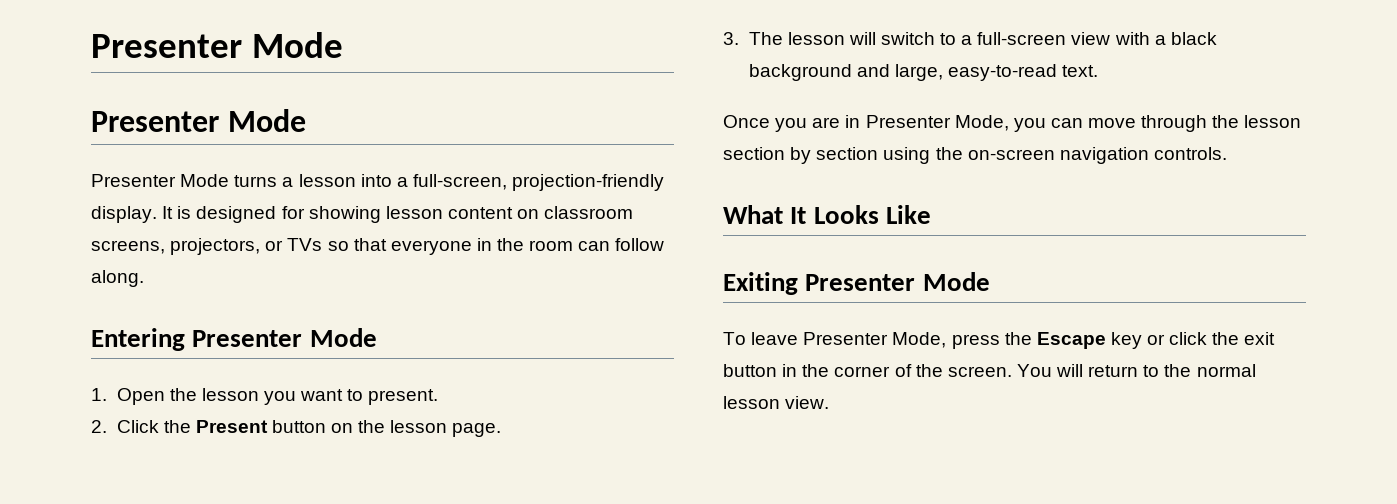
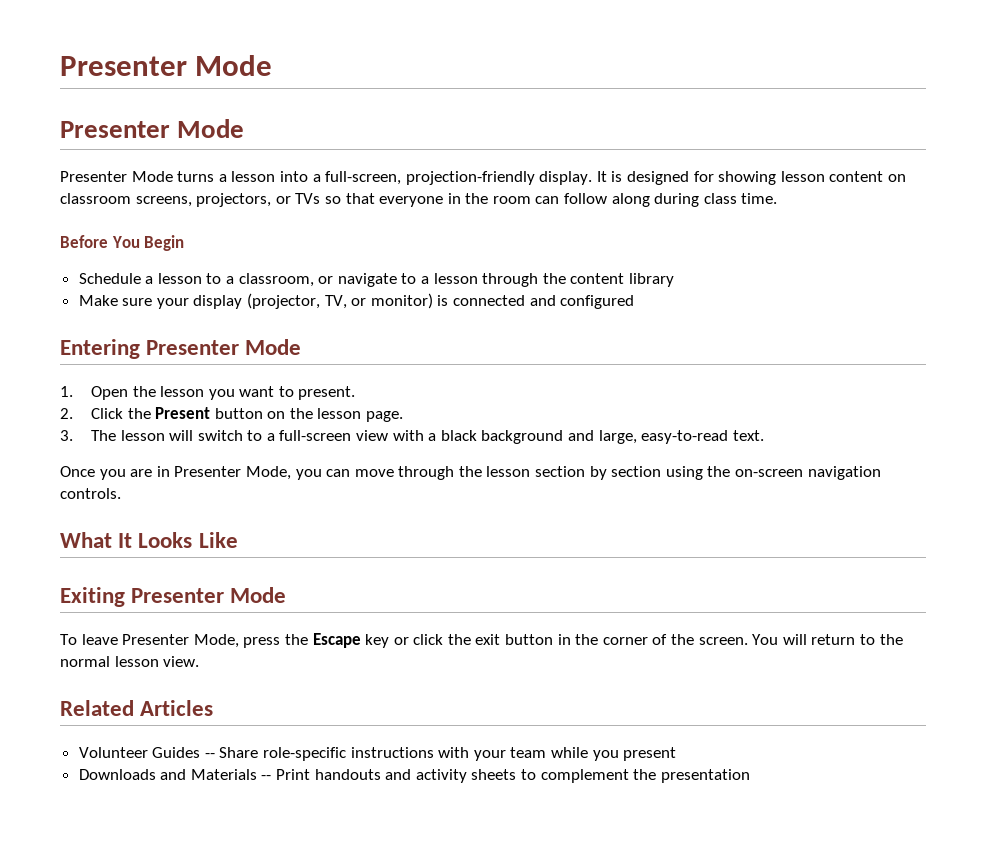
- It is designed for showing lesson content on classroom screens, projectors, or TVs so that everyone in the room can follow along.
+ It is designed for showing lesson content on classroom screens, projectors, or TVs so that everyone in the room can follow along during class time.
+ Before You Begin
+ Schedule a lesson to a classroom, or navigate to a lesson through the content library
+ Make sure your display (projector, TV, or monitor) is connected and configured
+ Related Articles
+ Volunteer Guides -- Share role-specific instructions with your team while you present
+ Downloads and Materials -- Print handouts and activity sheets to complement the presentation

